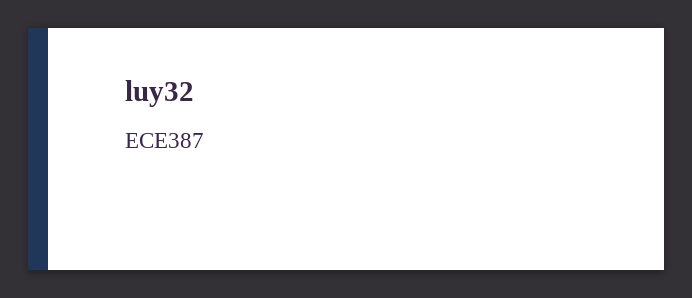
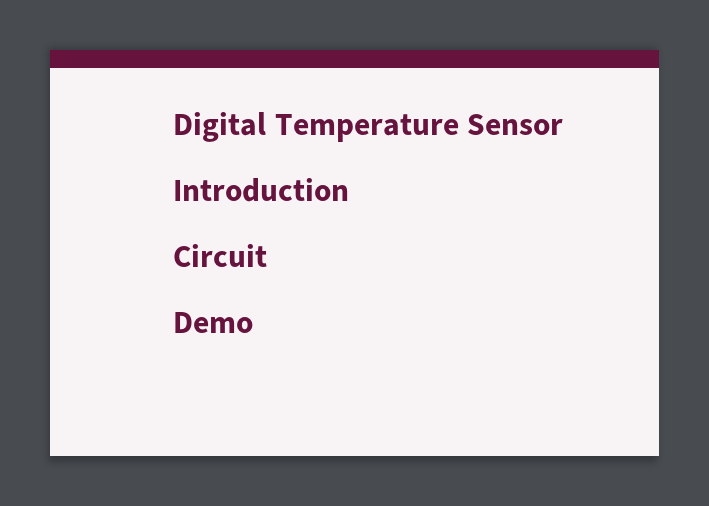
- luy32
- ECE387
+ Digital Temperature Sensor
+ Introduction
+ Circuit
+ Demo

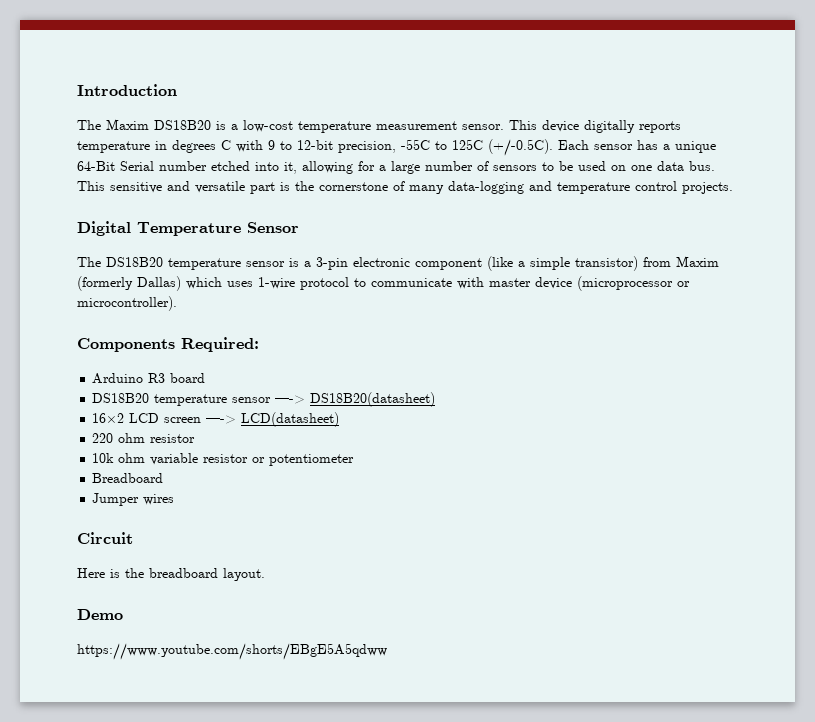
+ Introduction
+ The Maxim DS18B20 is a low-cost temperature measurement sensor. This device digitally reports temperature in degrees C with 9 to 12-bit precision, -55C to 125C (+/-0.5C). Each sensor has a unique 64-Bit Serial number etched into it, allowing for a large number of sensors to be used on one data bus. This sensitive and versatile part is the cornerstone of many data-logging and temperature control projects.
  Digital Temperature Sensor
- Introduction
+ The DS18B20 temperature sensor is a 3-pin electronic component (like a simple transistor) from Maxim (formerly Dallas) which uses 1-wire protocol to communicate with master device (microprocessor or microcontroller).
+ Components Required:
+ Arduino R3 board
+ DS18B20 temperature sensor —-> DS18B20(datasheet)
+ 16×2 LCD screen —-> LCD(datasheet)
+ 220 ohm resistor
+ 10k ohm variable resistor or potentiometer
+ Breadboard
+ Jumper wires
  Circuit
+ Here is the breadboard layout.
+ https://www.youtube.com/shorts/EBgE5A5qdww

